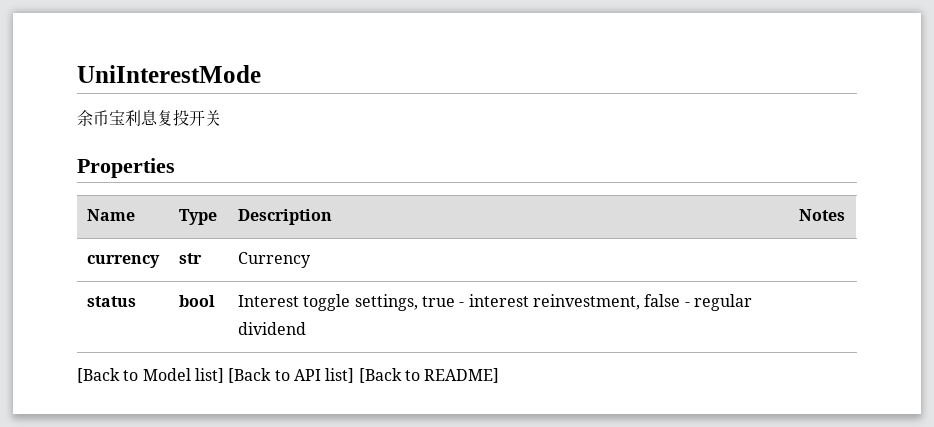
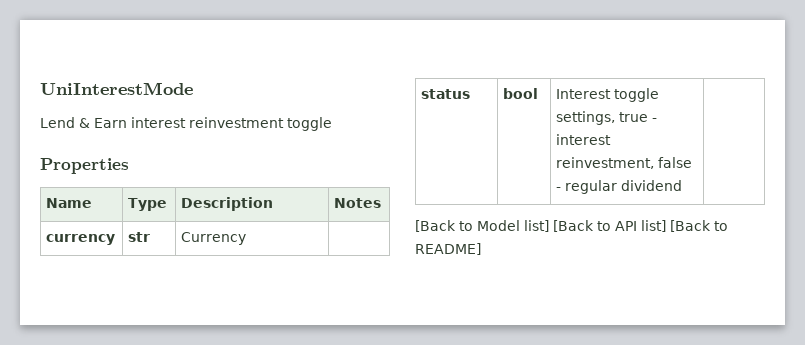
- 余币宝利息复投开关
+ Lend & Earn interest reinvestment toggle

